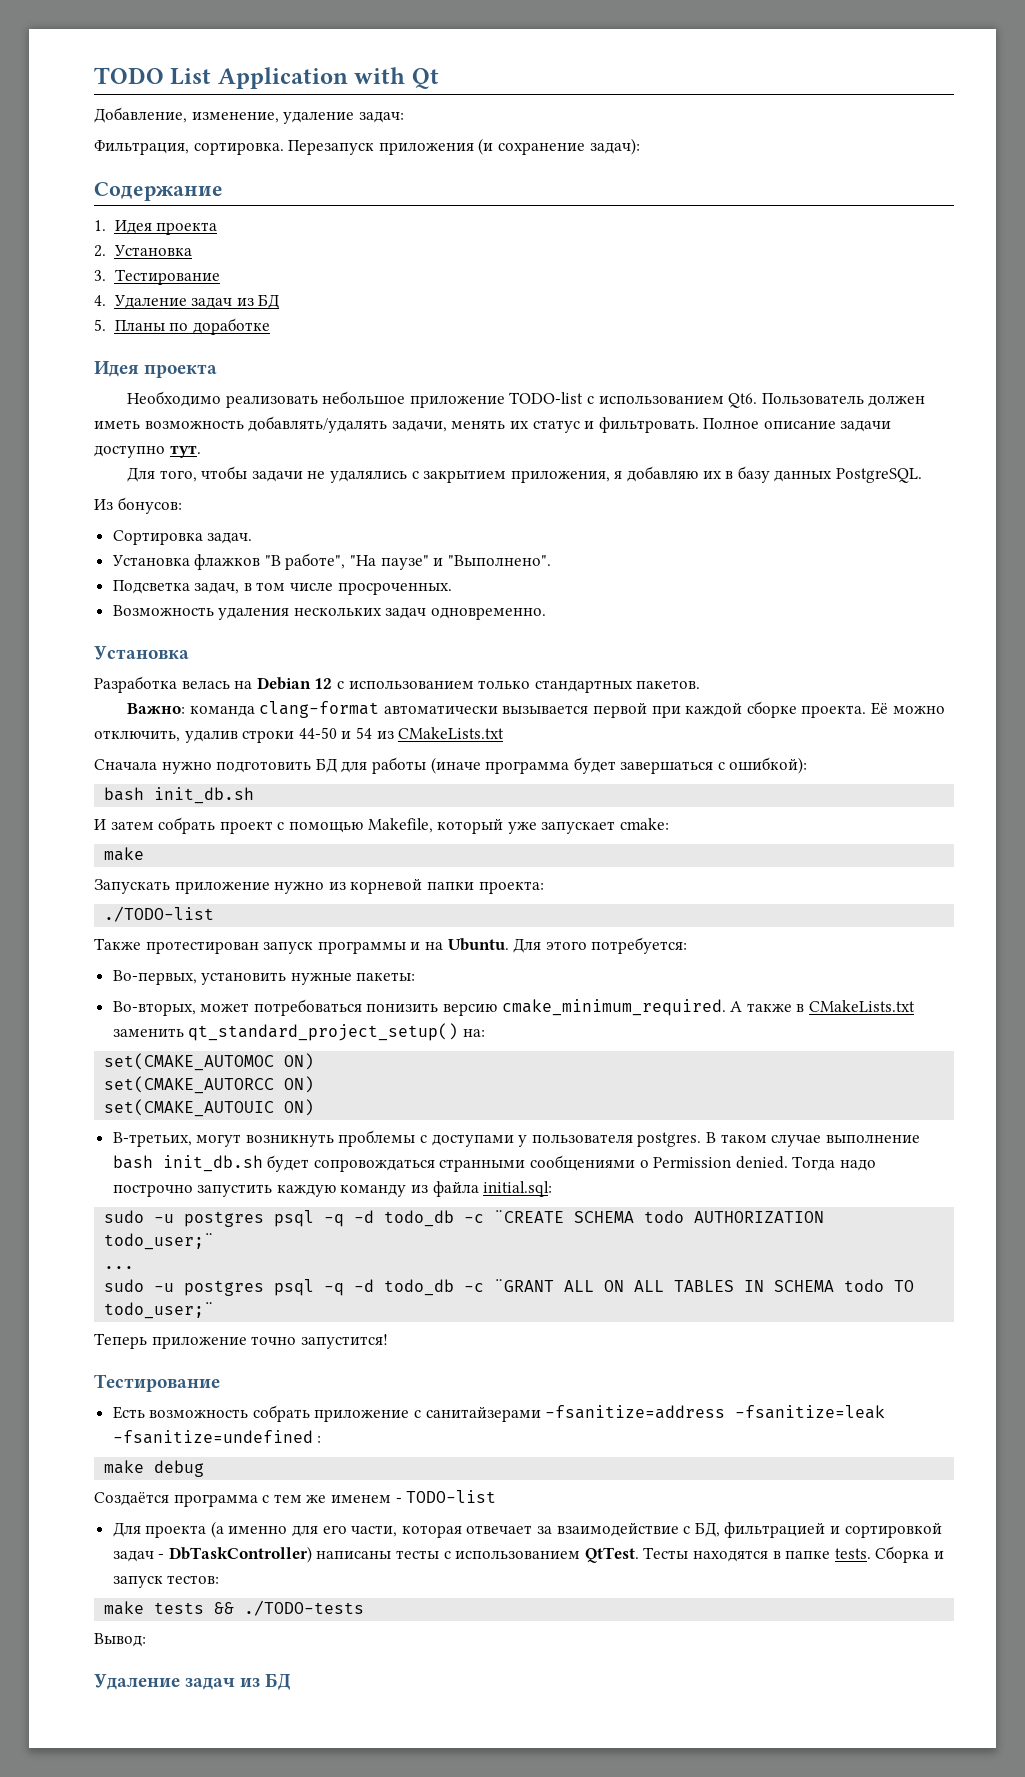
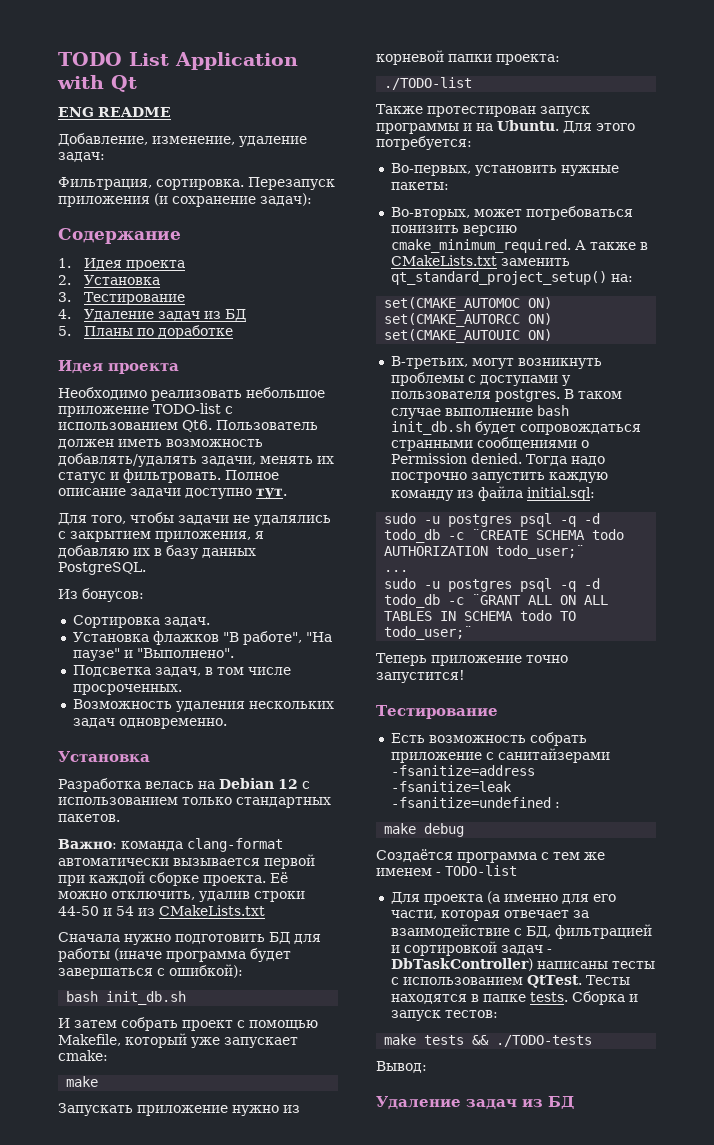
+ ENG README

